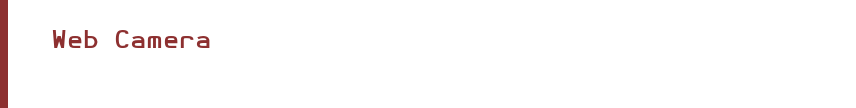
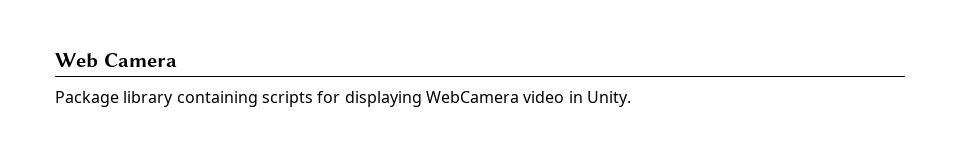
+ Package library containing scripts for displaying WebCamera video in Unity.

